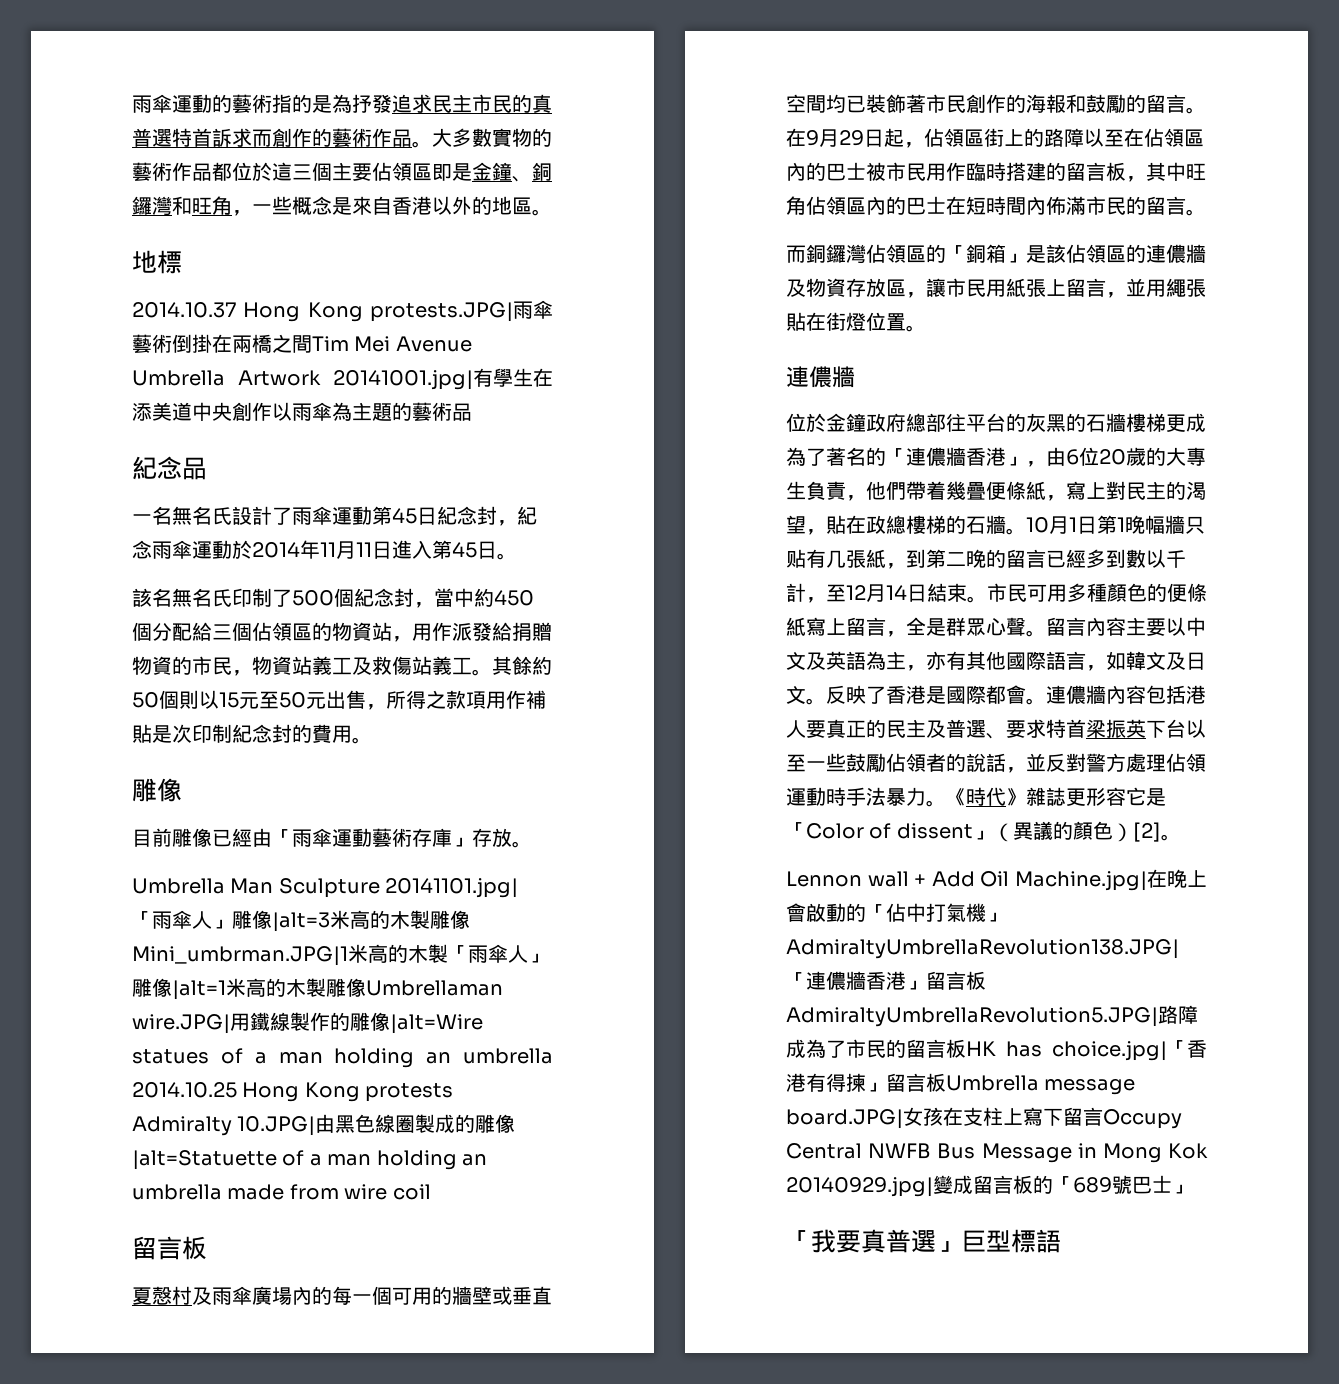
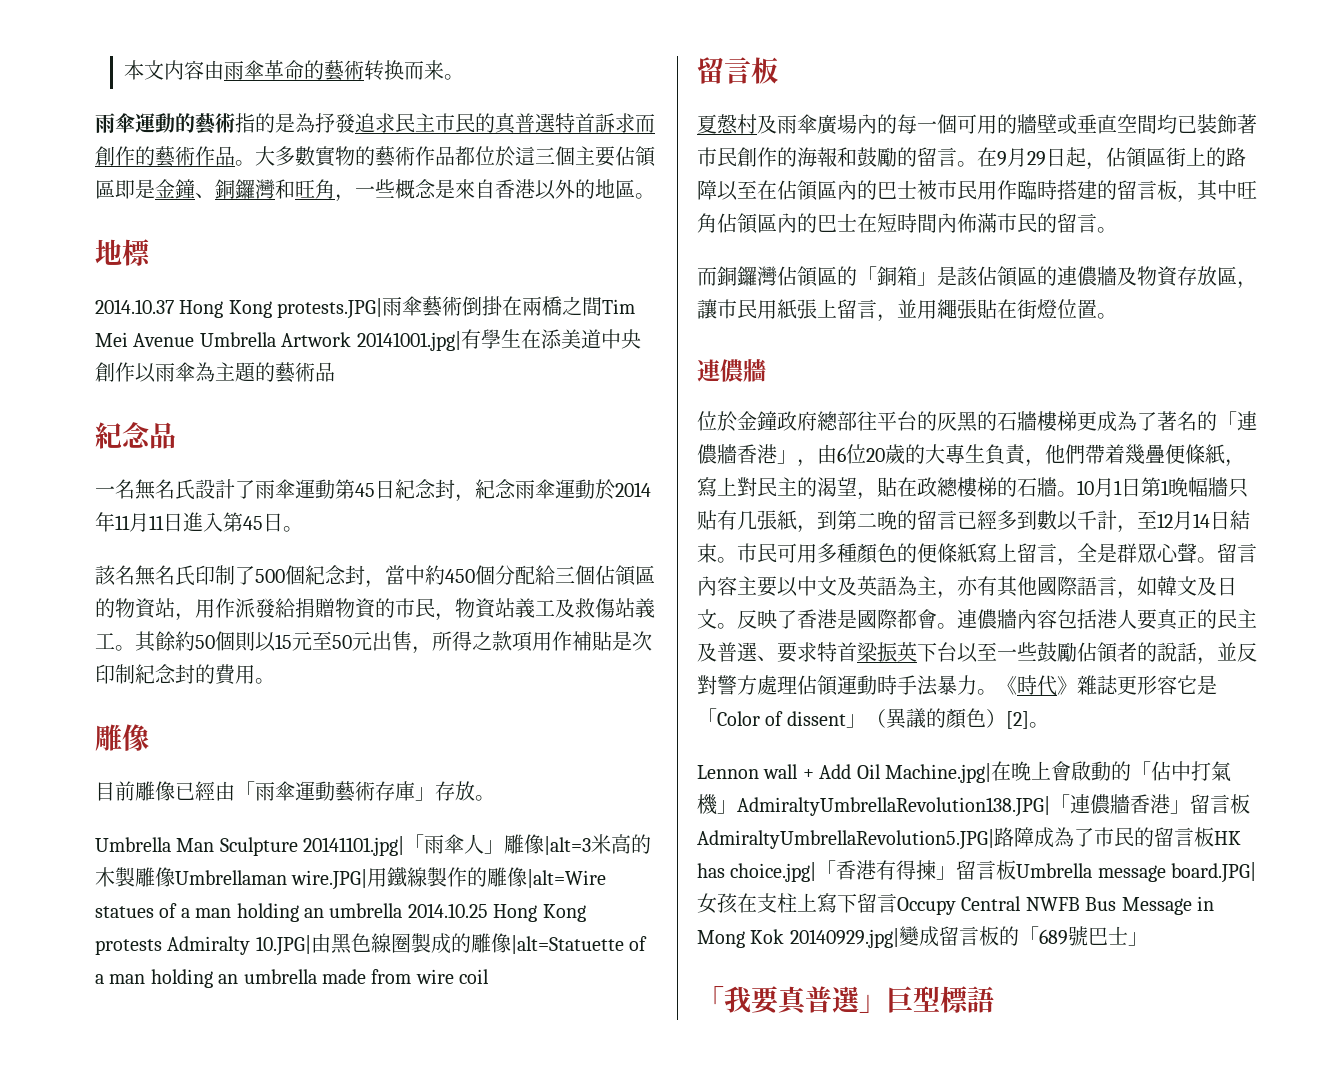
+ 本文内容由雨傘革命的藝術转换而来。
- Umbrella Man Sculpture 20141101.jpg|「雨傘人」雕像|alt=3米高的木製雕像Mini_umbrman.JPG|1米高的木製「雨傘人」雕像|alt=1米高的木製雕像Umbrellaman wire.JPG|用鐵線製作的雕像|alt=Wire statues of a man holding an umbrella 2014.10.25 Hong Kong protests Admiralty 10.JPG|由黑色線圈製成的雕像|alt=Statuette of a man holding an umbrella made from wire coil
+ Umbrella Man Sculpture 20141101.jpg|「雨傘人」雕像|alt=3米高的木製雕像Umbrellaman wire.JPG|用鐵線製作的雕像|alt=Wire statues of a man holding an umbrella 2014.10.25 Hong Kong protests Admiralty 10.JPG|由黑色線圈製成的雕像|alt=Statuette of a man holding an umbrella made from wire coil

